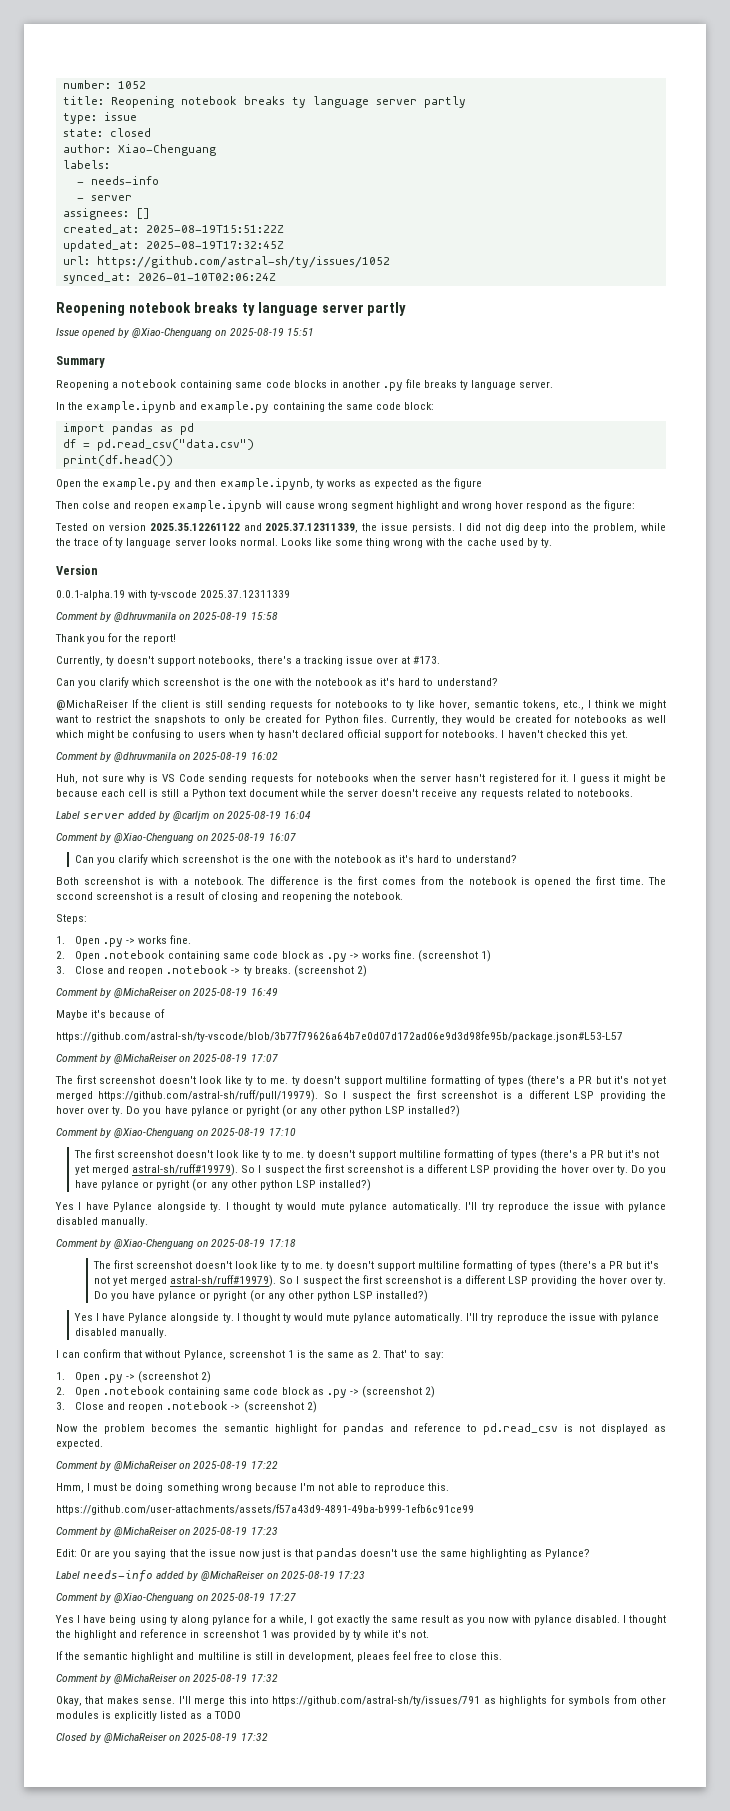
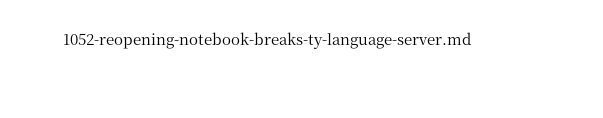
- number: 1052
- title: Reopening notebook breaks ty language server partly
- type: issue
- state: closed
- author: Xiao-Chenguang
- labels:
- - needs-info
- - server
- assignees: []
- created_at: 2025-08-19T15:51:22Z
- updated_at: 2025-08-19T17:32:45Z
- url: https://github.com/astral-sh/ty/issues/1052
- synced_at: 2026-01-10T02:06:24Z
- Reopening notebook breaks ty language server partly
- Issue opened by @Xiao-Chenguang on 2025-08-19 15:51
- Summary
- Reopening a notebook containing same code blocks in another .py file breaks ty language server.
- In the example.ipynb and example.py containing the same code block:
- import pandas as pd
- df = pd.read_csv("data.csv")
- print(df.head())
- Open the example.py and then example.ipynb, ty works as expected as the figure
- Then colse and reopen example.ipynb will cause wrong segment highlight and wrong hover respond as the figure:
- Tested on version 2025.35.12261122 and 2025.37.12311339, the issue persists. I did not dig deep into the problem, while the trace of ty language server looks normal. Looks like some thing wrong with the cache used by ty.
- Version
- 0.0.1-alpha.19 with ty-vscode 2025.37.12311339
- Comment by @dhruvmanila on 2025-08-19 15:58
- Thank you for the report!
- Currently, ty doesn't support notebooks, there's a tracking issue over at #173.
- Can you clarify which screenshot is the one with the notebook as it's hard to understand?
- @MichaReiser If the client is still sending requests for notebooks to ty like hover, semantic tokens, etc., I think we might want to restrict the snapshots to only be created for Python files. Currently, they would be created for notebooks as well which might be confusing to users when ty hasn't declared official support for notebooks. I haven't checked this yet.
- Comment by @dhruvmanila on 2025-08-19 16:02
- Huh, not sure why is VS Code sending requests for notebooks when the server hasn't registered for it. I guess it might be because each cell is still a Python text document while the server doesn't receive any requests related to notebooks.
- Label server added by @carljm on 2025-08-19 16:04
- Comment by @Xiao-Chenguang on 2025-08-19 16:07
- Can you clarify which screenshot is the one with the notebook as it's hard to understand?
- Both screenshot is with a notebook. The difference is the first comes from the notebook is opened the first time. The sccond screenshot is a result of closing and reopening the notebook.
- Steps:
- 1. Open .py -> works fine.
- 2. Open .notebook containing same code block as .py -> works fine. (screenshot 1)
- 3. Close and reopen .notebook -> ty breaks. (screenshot 2)
- Comment by @MichaReiser on 2025-08-19 16:49
- Maybe it's because of
- https://github.com/astral-sh/ty-vscode/blob/3b77f79626a64b7e0d07d172ad06e9d3d98fe95b/package.json#L53-L57
- Comment by @MichaReiser on 2025-08-19 17:07
- The first screenshot doesn't look like ty to me. ty doesn't support multiline formatting of types (there's a PR but it's not yet merged https://github.com/astral-sh/ruff/pull/19979). So I suspect the first screenshot is a different LSP providing the hover over ty. Do you have pylance or pyright (or any other python LSP installed?)
- Comment by @Xiao-Chenguang on 2025-08-19 17:10
- The first screenshot doesn't look like ty to me. ty doesn't support multiline formatting of types (there's a PR but it's not yet merged astral-sh/ruff#19979). So I suspect the first screenshot is a different LSP providing the hover over ty. Do you have pylance or pyright (or any other python LSP installed?)
- Yes I have Pylance alongside ty. I thought ty would mute pylance automatically. I'll try reproduce the issue with pylance disabled manually.
- Comment by @Xiao-Chenguang on 2025-08-19 17:18
- The first screenshot doesn't look like ty to me. ty doesn't support multiline formatting of types (there's a PR but it's not yet merged astral-sh/ruff#19979). So I suspect the first screenshot is a different LSP providing the hover over ty. Do you have pylance or pyright (or any other python LSP installed?)
- Yes I have Pylance alongside ty. I thought ty would mute pylance automatically. I'll try reproduce the issue with pylance disabled manually.
- I can confirm that without Pylance, screenshot 1 is the same as 2. That' to say:
- 1. Open .py -> (screenshot 2)
- 2. Open .notebook containing same code block as .py -> (screenshot 2)
- 3. Close and reopen .notebook -> (screenshot 2)
- Now the problem becomes the semantic highlight for pandas and reference to pd.read_csv is not displayed as expected.
- Comment by @MichaReiser on 2025-08-19 17:22
- Hmm, I must be doing something wrong because I'm not able to reproduce this.
- https://github.com/user-attachments/assets/f57a43d9-4891-49ba-b999-1efb6c91ce99
- Comment by @MichaReiser on 2025-08-19 17:23
- Edit: Or are you saying that the issue now just is that pandas doesn't use the same highlighting as Pylance?
- Label needs-info added by @MichaReiser on 2025-08-19 17:23
- Comment by @Xiao-Chenguang on 2025-08-19 17:27
- Yes I have being using ty along pylance for a while, I got exactly the same result as you now with pylance disabled. I thought the highlight and reference in screenshot 1 was provided by ty while it's not.
- If the semantic highlight and multiline is still in development, pleaes feel free to close this.
- Comment by @MichaReiser on 2025-08-19 17:32
- Okay, that makes sense. I'll merge this into https://github.com/astral-sh/ty/issues/791 as highlights for symbols from other modules is explicitly listed as a TODO
- Closed by @MichaReiser on 2025-08-19 17:32
+ 1052-reopening-notebook-breaks-ty-language-server.md

